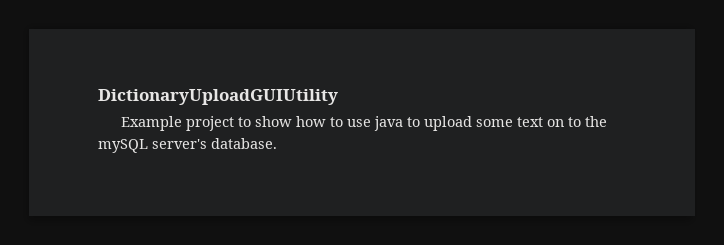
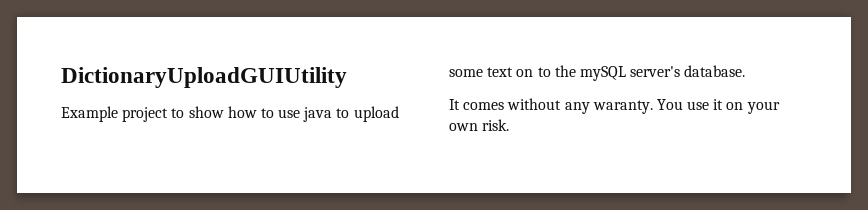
+ It comes without any waranty. You use it on your own risk.

